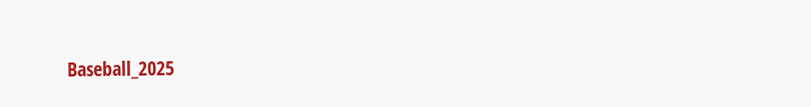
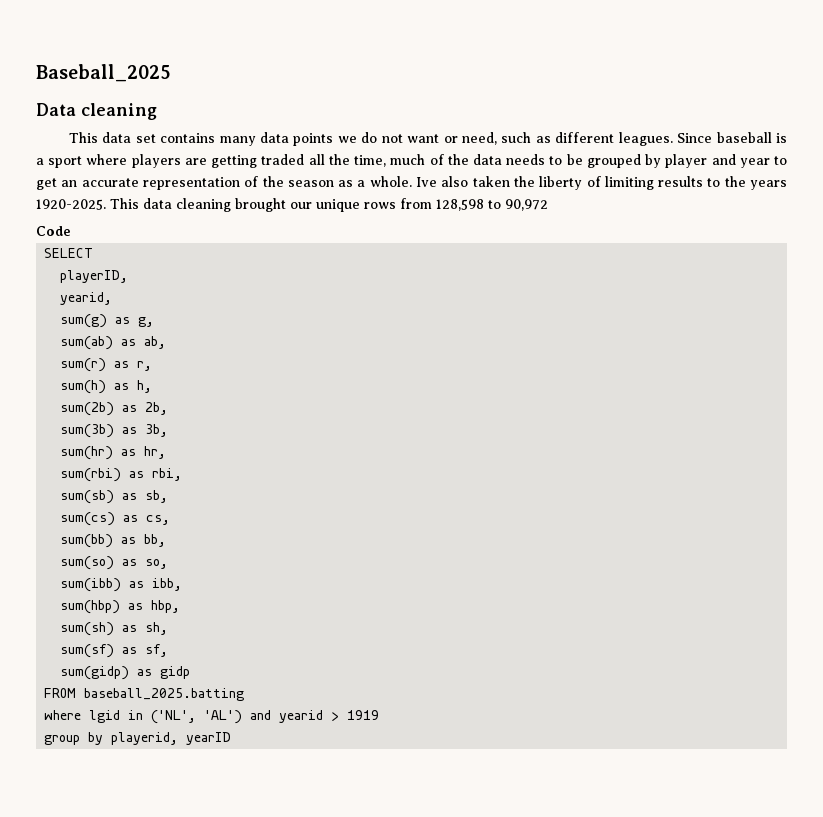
+ Data cleaning
+ This data set contains many data points we do not want or need, such as different leagues. Since baseball is a sport where players are getting traded all the time, much of the data needs to be grouped by player and year to get an accurate representation of the season as a whole. Ive also taken the liberty of limiting results to the years 1920-2025. This data cleaning brought our unique rows from 128,598 to 90,972
+ Code
+ SELECT
+ playerID,
+ yearid,
+ sum(g) as g,
+ sum(ab) as ab,
+ sum(r) as r,
+ sum(h) as h,
+ sum(2b) as 2b,
+ sum(3b) as 3b,
+ sum(hr) as hr,
+ sum(rbi) as rbi,
+ sum(sb) as sb,
+ sum(cs) as cs,
+ sum(bb) as bb,
+ sum(so) as so,
+ sum(ibb) as ibb,
+ sum(hbp) as hbp,
+ sum(sh) as sh,
+ sum(sf) as sf,
+ sum(gidp) as gidp
+ FROM baseball_2025.batting
+ where lgid in ('NL', 'AL') and yearid > 1919
+ group by playerid, yearID

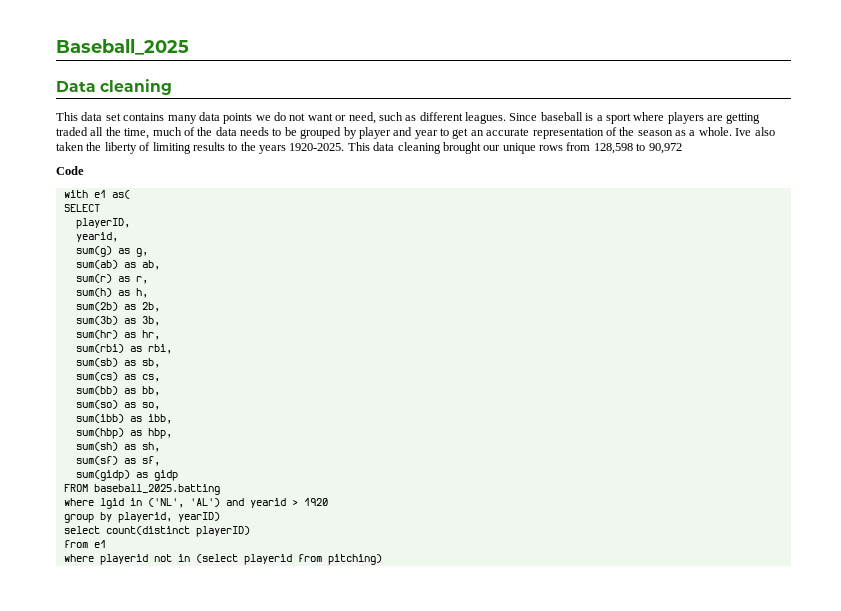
+ with e1 as(
- where lgid in ('NL', 'AL') and yearid > 1919
+ where lgid in ('NL', 'AL') and yearid > 1920
- group by playerid, yearID
+ group by playerid, yearID)
+ select count(distinct playerID)
+ from e1
+ where playerid not in (select playerid from pitching)

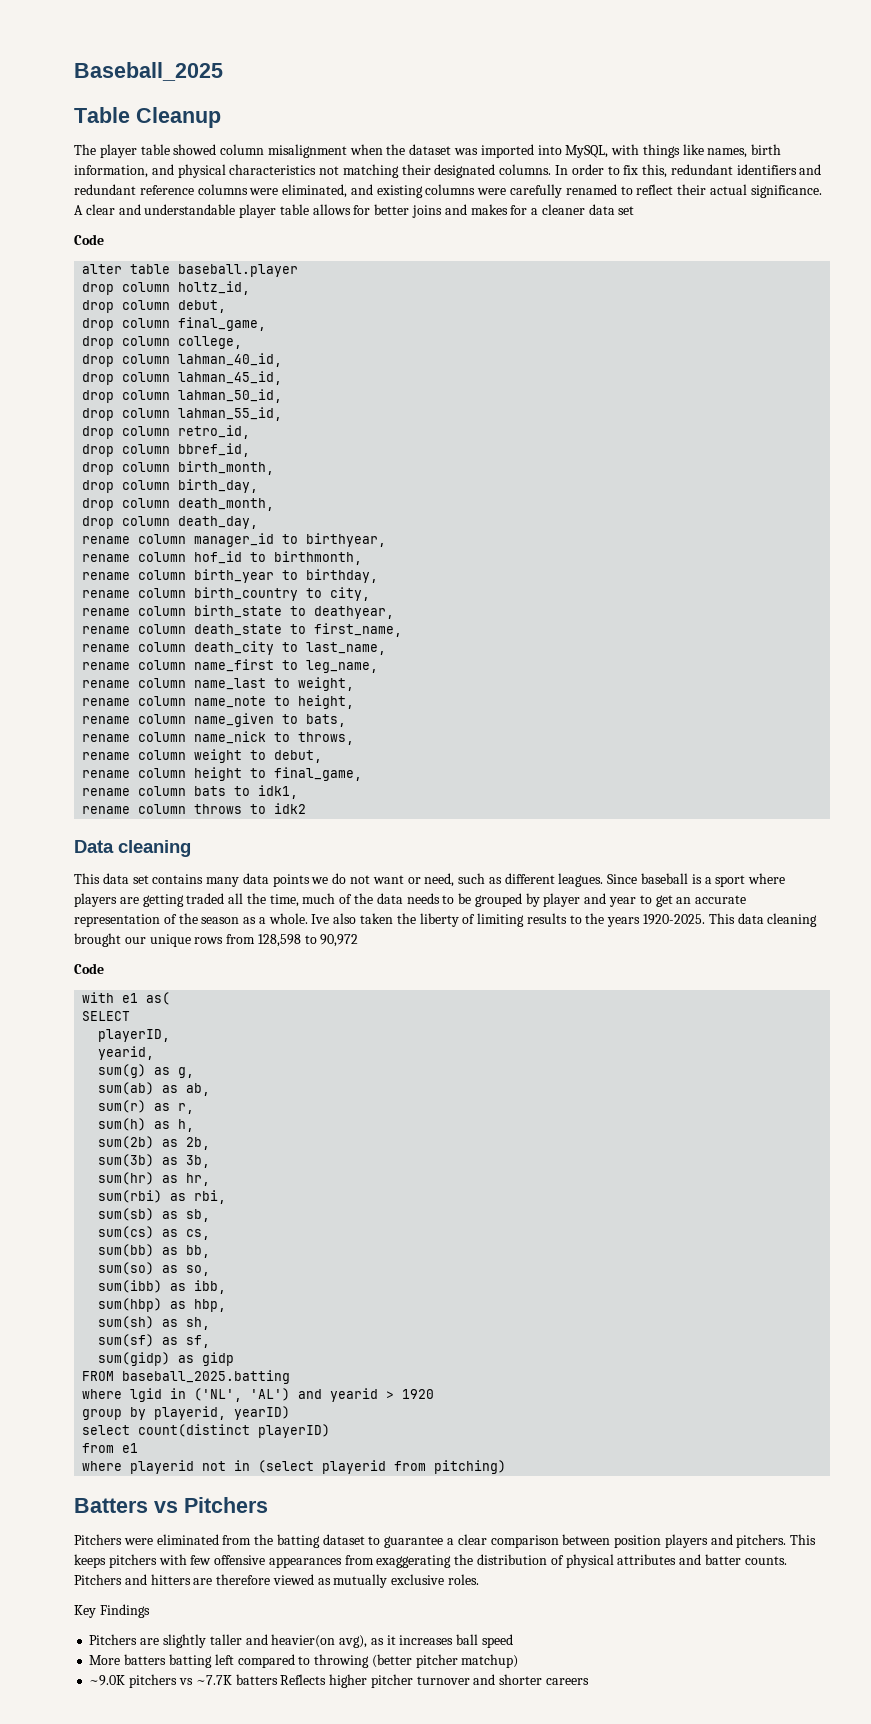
+ Table Cleanup
+ The player table showed column misalignment when the dataset was imported into MySQL, with things like names, birth information, and physical characteristics not matching their designated columns. In order to fix this, redundant identifiers and redundant reference columns were eliminated, and existing columns were carefully renamed to reflect their actual significance. A clear and understandable player table allows for better joins and makes for a cleaner data set
+ Code
+ alter table baseball.player
+ drop column holtz_id,
+ drop column debut,
+ drop column final_game,
+ drop column college,
+ drop column lahman_40_id,
+ drop column lahman_45_id,
+ drop column lahman_50_id,
+ drop column lahman_55_id,
+ drop column retro_id,
+ drop column bbref_id,
+ drop column birth_month,
+ drop column birth_day,
+ drop column death_month,
+ drop column death_day,
+ rename column manager_id to birthyear,
+ rename column hof_id to birthmonth,
+ rename column birth_year to birthday,
+ rename column birth_country to city,
+ rename column birth_state to deathyear,
+ rename column death_state to first_name,
+ rename column death_city to last_name,
+ rename column name_first to leg_name,
+ rename column name_last to weight,
+ rename column name_note to height,
+ rename column name_given to bats,
+ rename column name_nick to throws,
+ rename column weight to debut,
+ rename column height to final_game,
+ rename column bats to idk1,
+ rename column throws to idk2
+ Batters vs Pitchers
+ Pitchers were eliminated from the batting dataset to guarantee a clear comparison between position players and pitchers. This keeps pitchers with few offensive appearances from exaggerating the distribution of physical attributes and batter counts. Pitchers and hitters are therefore viewed as mutually exclusive roles.
+ Key Findings
+ Pitchers are slightly taller and heavier(on avg), as it increases ball speed
+ More batters batting left compared to throwing (better pitcher matchup)
+ ~9.0K pitchers vs ~7.7K batters Reflects higher pitcher turnover and shorter careers

